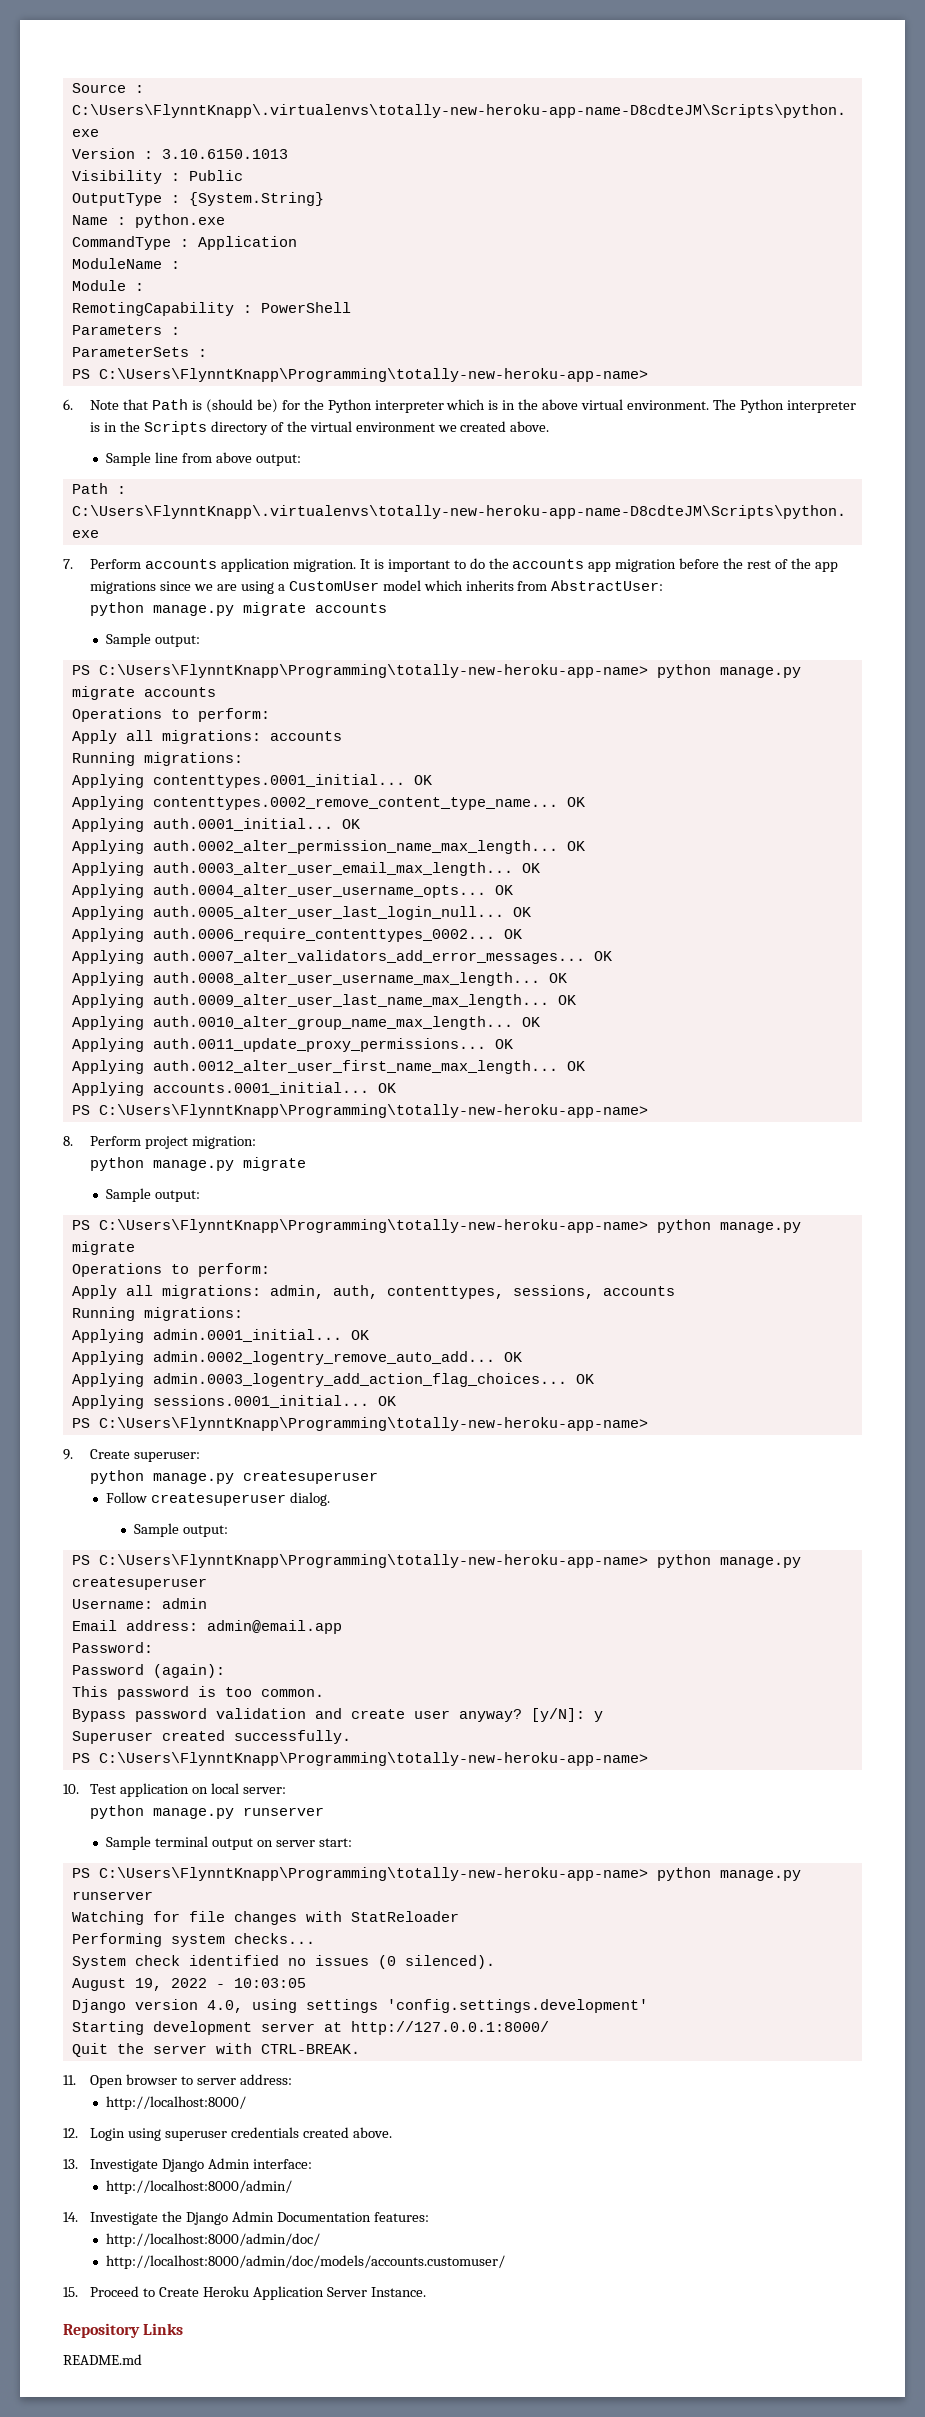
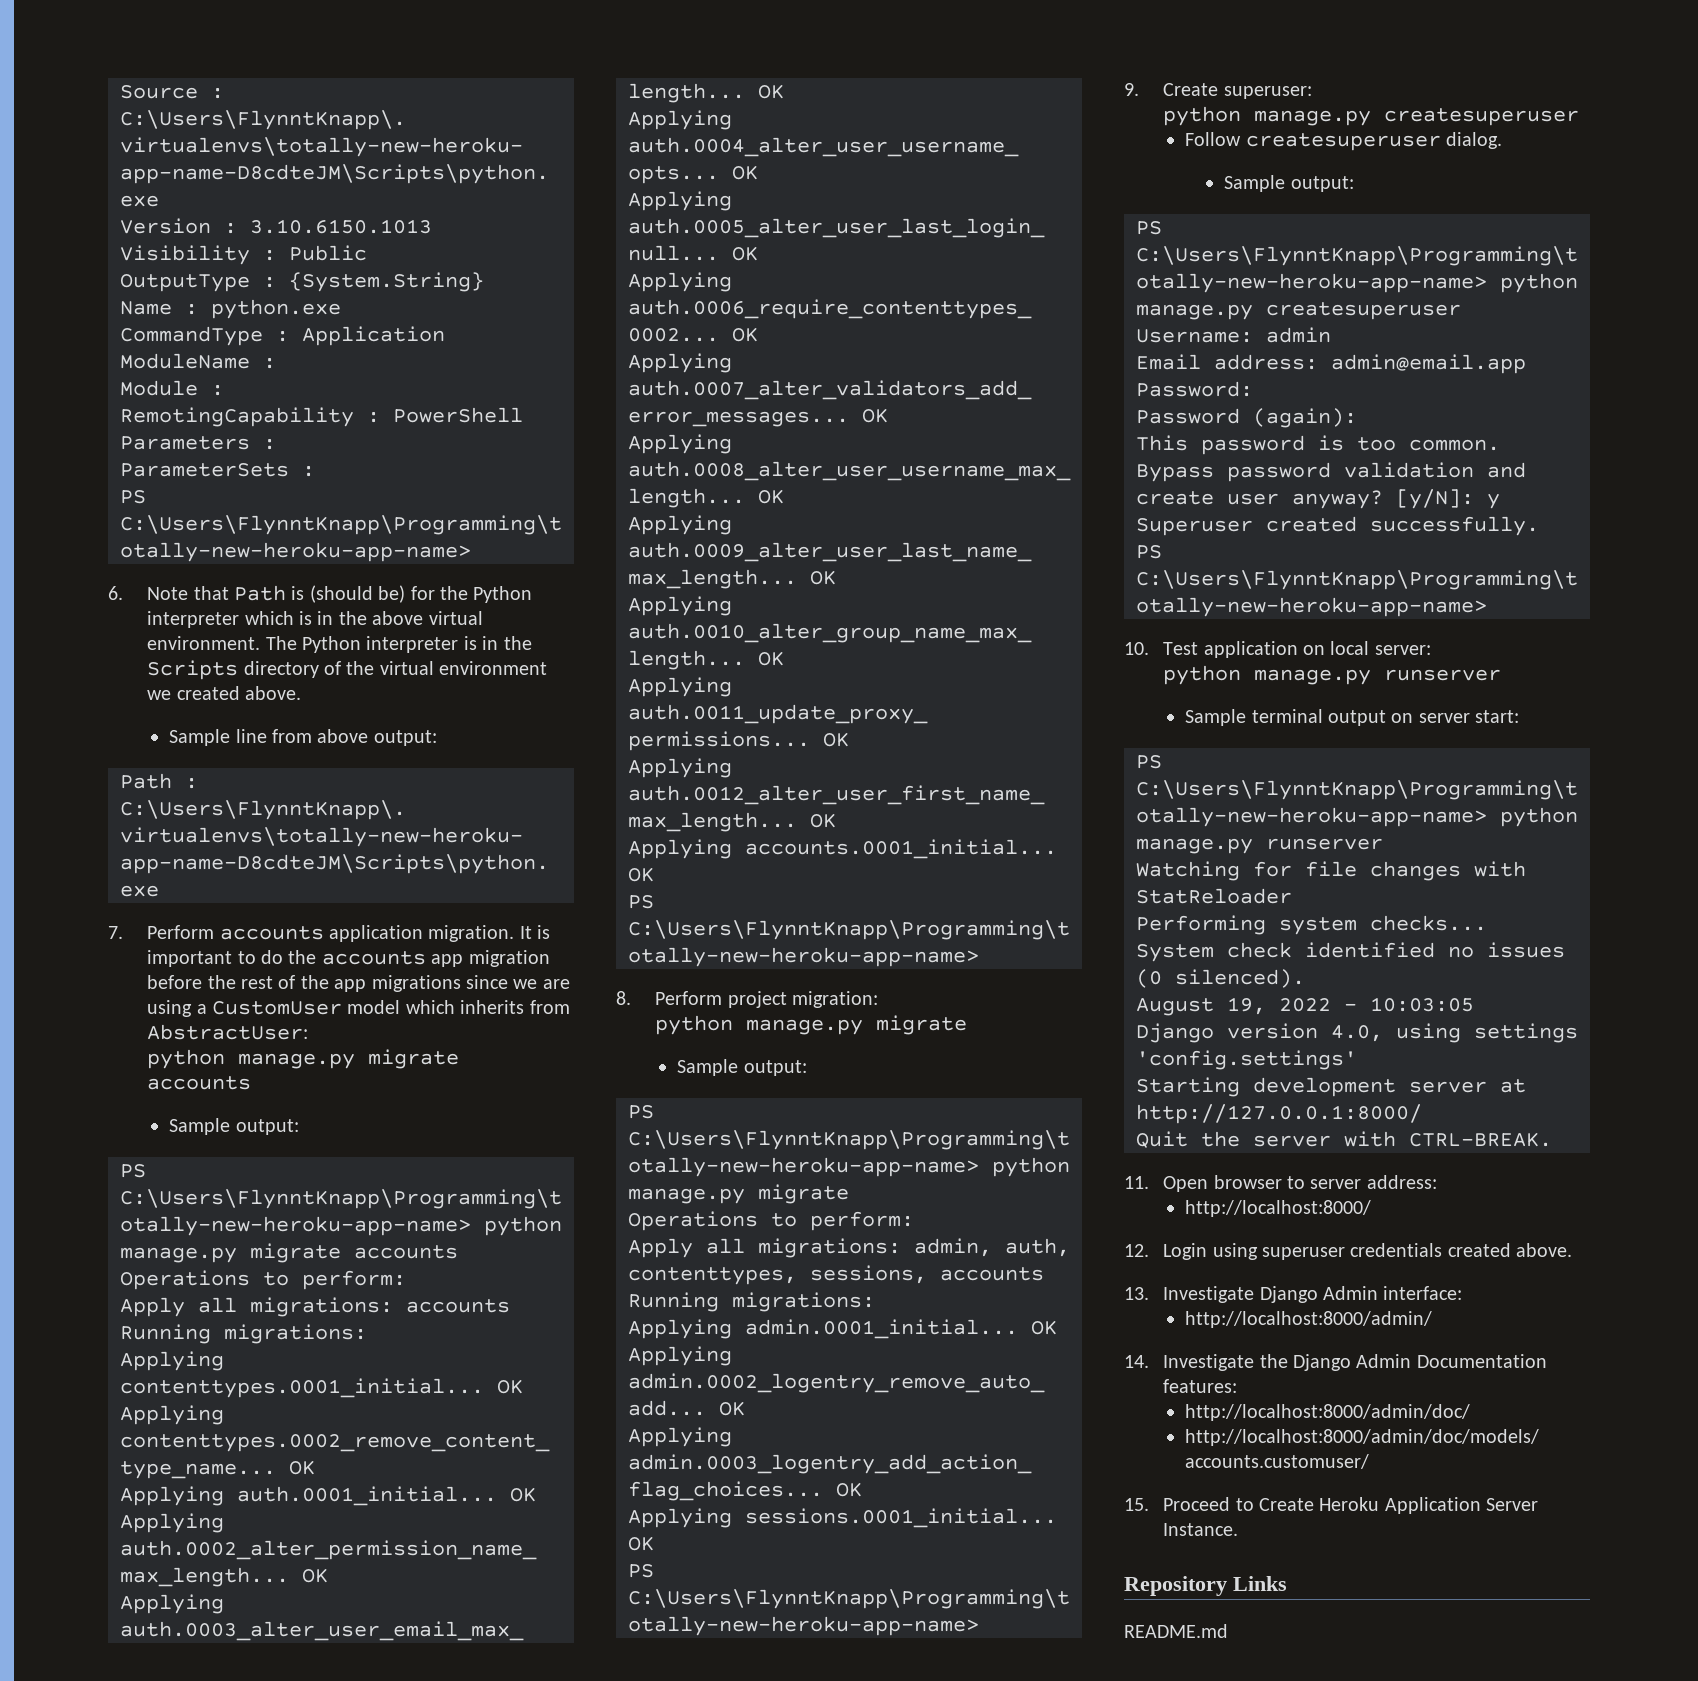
- Django version 4.0, using settings 'config.settings.development'
+ Django version 4.0, using settings 'config.settings'

